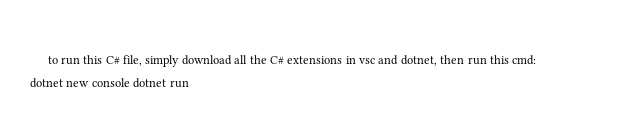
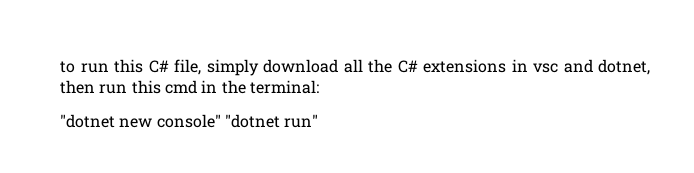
- to run this C# file, simply download all the C# extensions in vsc and dotnet, then run this cmd:
- dotnet new console dotnet run
+ to run this C# file, simply download all the C# extensions in vsc and dotnet, then run this cmd in the terminal:
+ "dotnet new console" "dotnet run"

